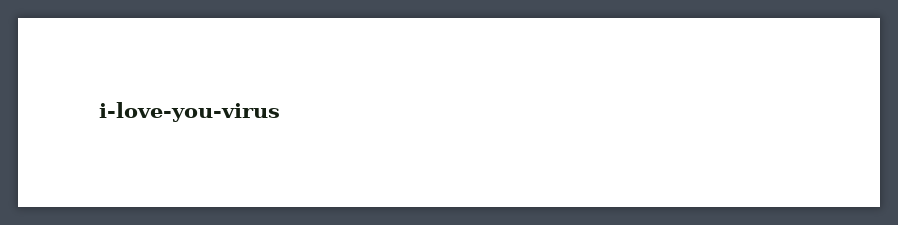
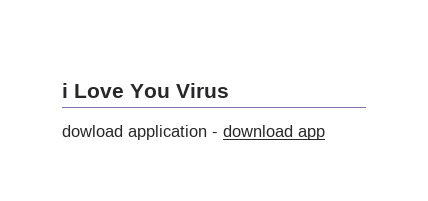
- i-love-you-virus
+ i Love You Virus
+ dowload application - download app

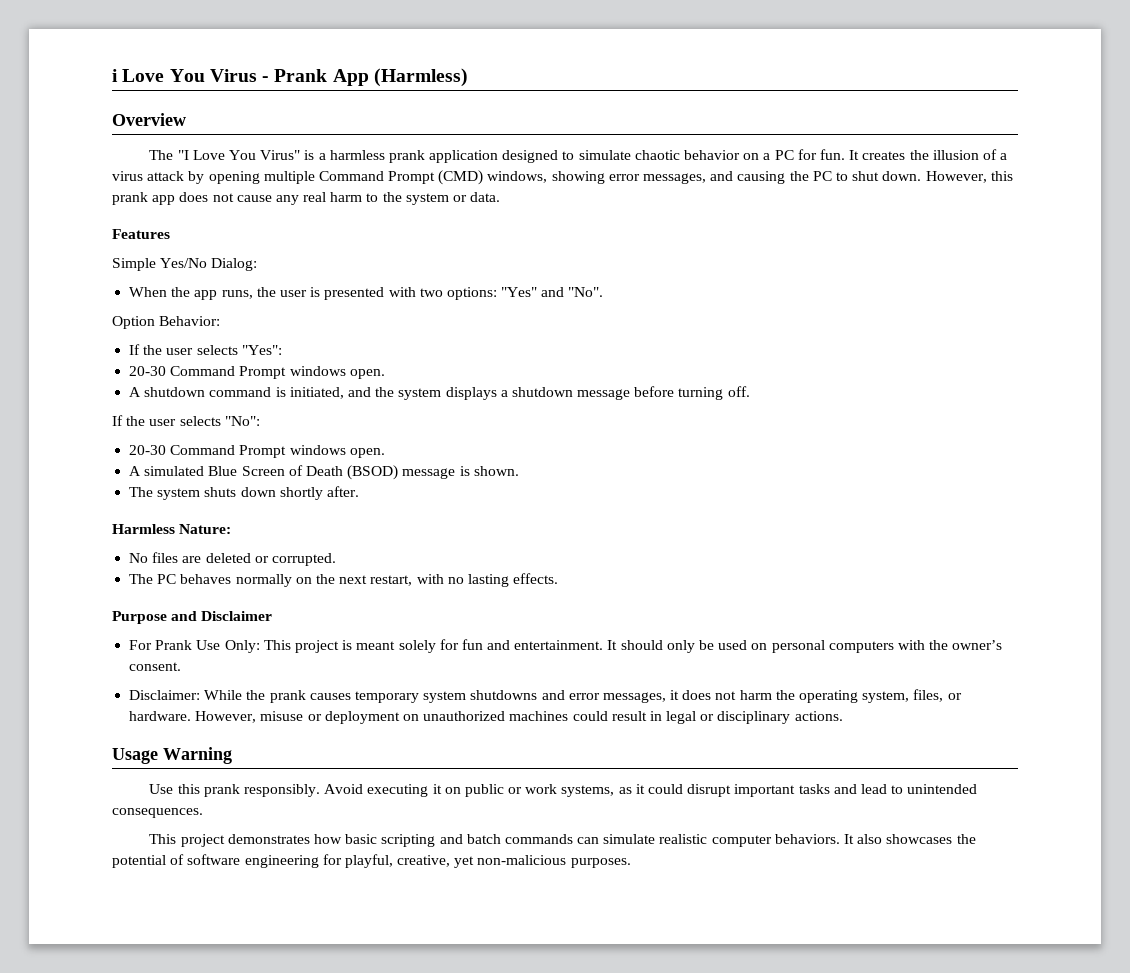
- i Love You Virus
- dowload application - download app
+ i Love You Virus - Prank App (Harmless)
+ Overview
+ The "I Love You Virus" is a harmless prank application designed to simulate chaotic behavior on a PC for fun. It creates the illusion of a virus attack by opening multiple Command Prompt (CMD) windows, showing error messages, and causing the PC to shut down. However, this prank app does not cause any real harm to the system or data.
+ Features
+ Simple Yes/No Dialog:
+ When the app runs, the user is presented with two options: "Yes" and "No".
+ Option Behavior:
+ If the user selects "Yes":
+ 20-30 Command Prompt windows open.
+ A shutdown command is initiated, and the system displays a shutdown message before turning off.
+ If the user selects "No":
+ 20-30 Command Prompt windows open.
+ A simulated Blue Screen of Death (BSOD) message is shown.
+ The system shuts down shortly after.
+ Harmless Nature:
+ No files are deleted or corrupted.
+ The PC behaves normally on the next restart, with no lasting effects.
+ Purpose and Disclaimer
+ For Prank Use Only: This project is meant solely for fun and entertainment. It should only be used on personal computers with the owner’s consent.
+ Disclaimer: While the prank causes temporary system shutdowns and error messages, it does not harm the operating system, files, or hardware. However, misuse or deployment on unauthorized machines could result in legal or disciplinary actions.
+ Usage Warning
+ Use this prank responsibly. Avoid executing it on public or work systems, as it could disrupt important tasks and lead to unintended consequences.
+ This project demonstrates how basic scripting and batch commands can simulate realistic computer behaviors. It also showcases the potential of software engineering for playful, creative, yet non-malicious purposes.

